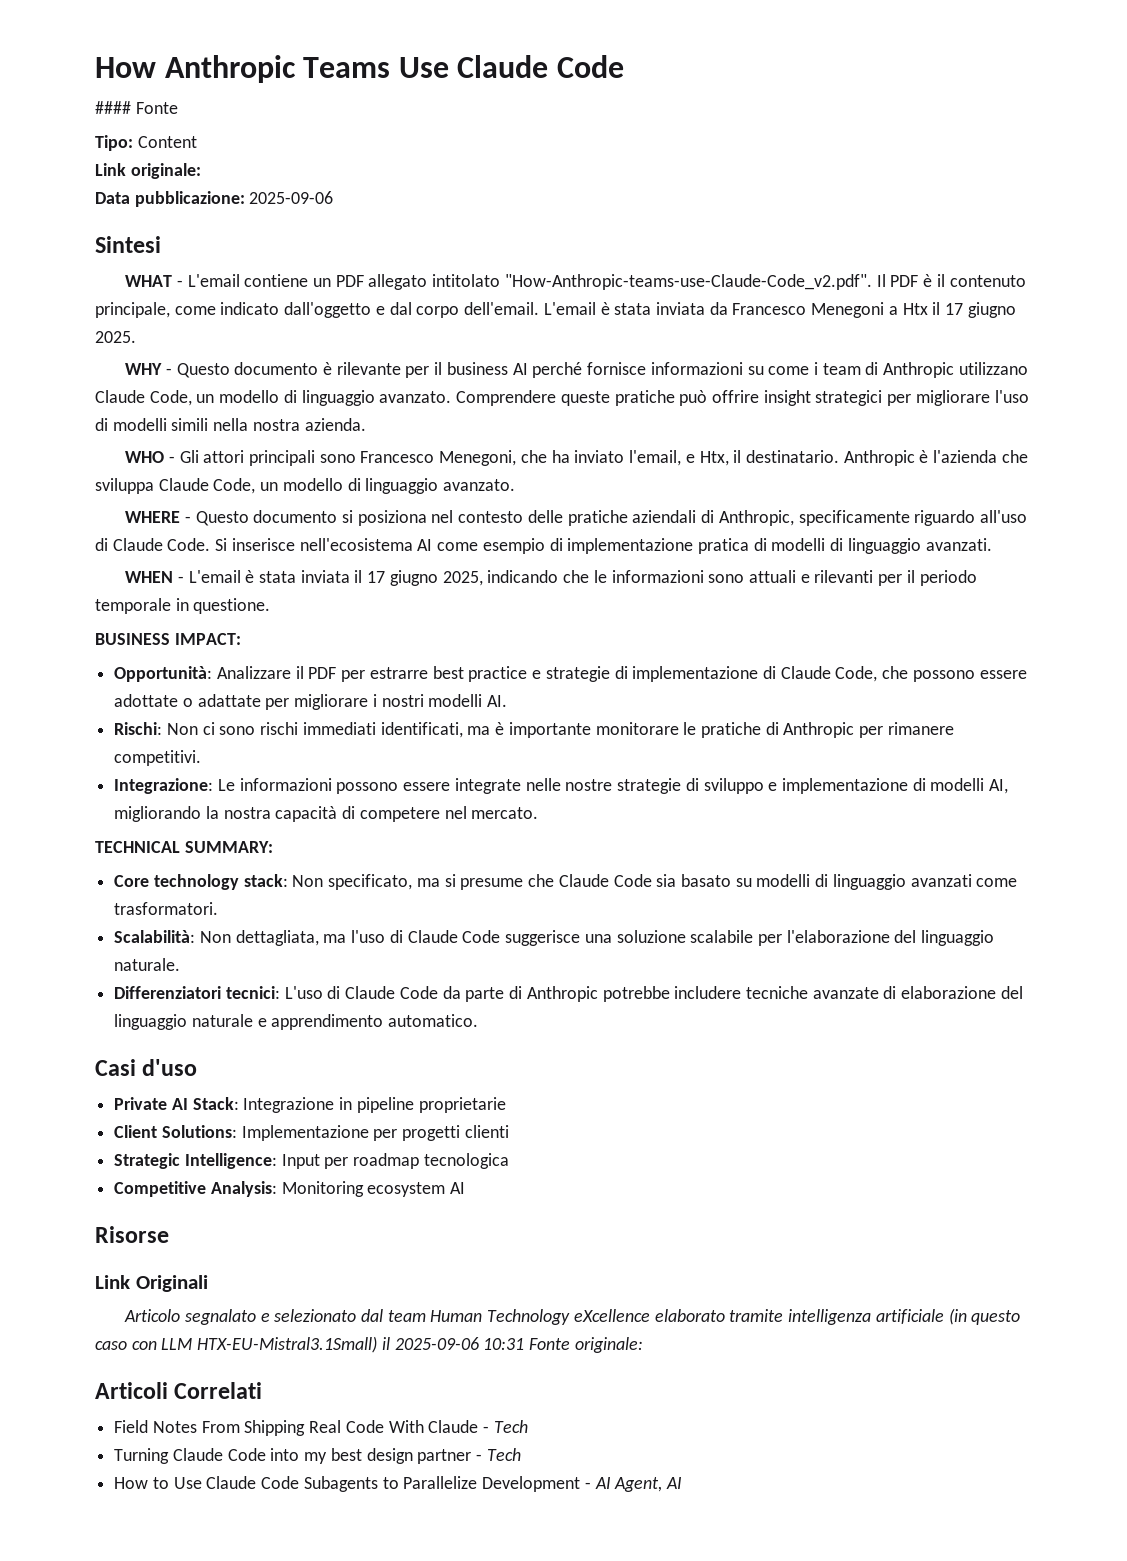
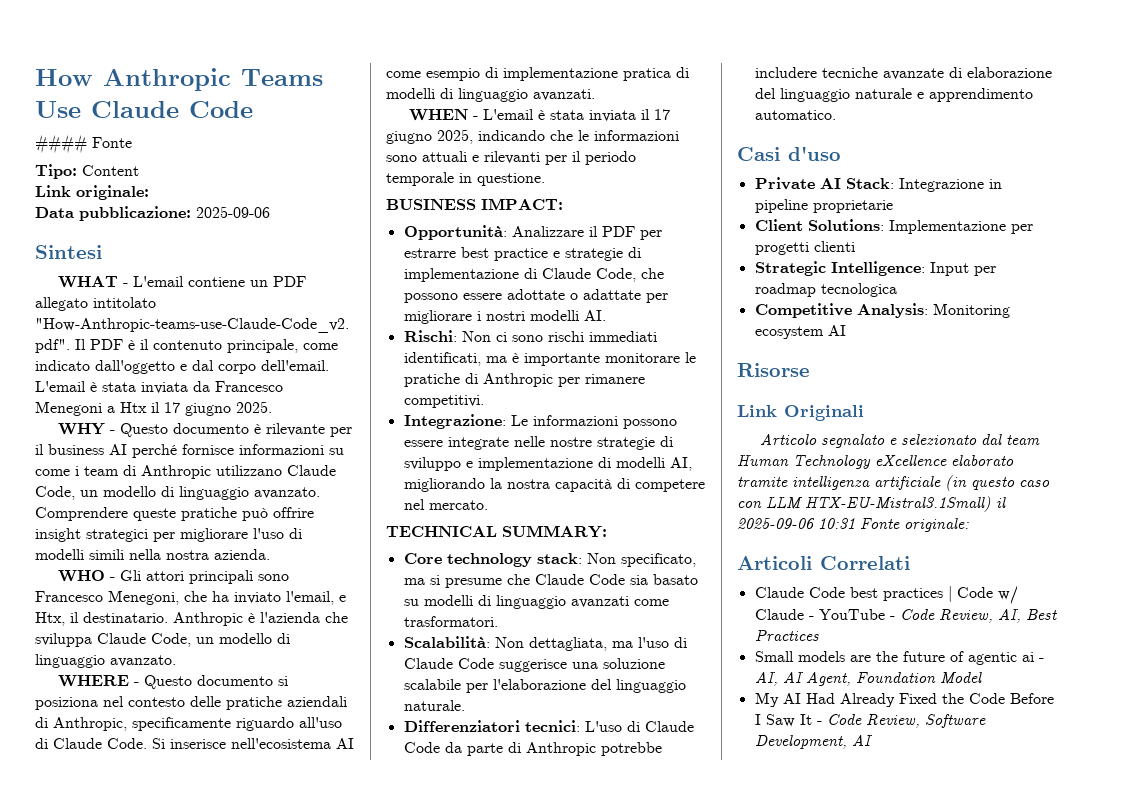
- Field Notes From Shipping Real Code With Claude - Tech
- Turning Claude Code into my best design partner - Tech
- How to Use Claude Code Subagents to Parallelize Development - AI Agent, AI
+ Claude Code best practices | Code w/ Claude - YouTube - Code Review, AI, Best Practices
+ Small models are the future of agentic ai - AI, AI Agent, Foundation Model
+ My AI Had Already Fixed the Code Before I Saw It - Code Review, Software Development, AI

